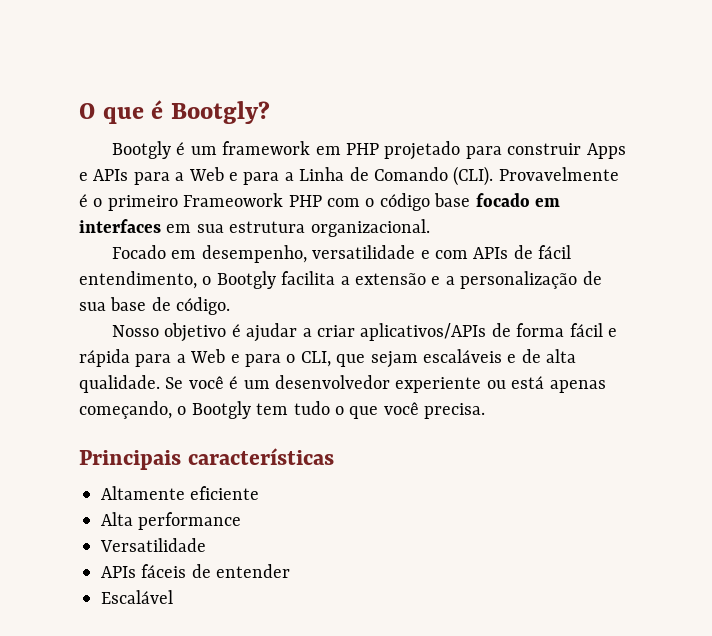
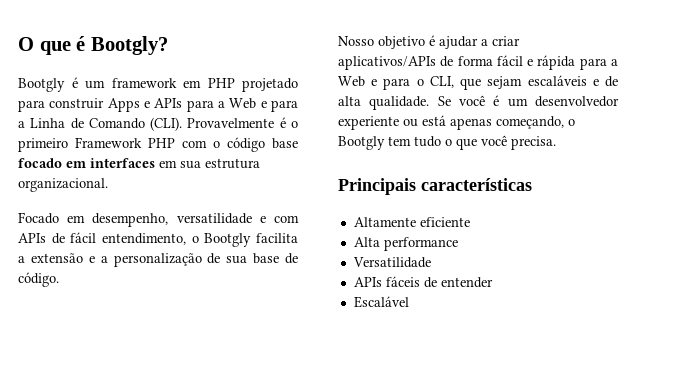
- Provavelmente é o primeiro Frameowork PHP com o código base focado em interfaces em sua estrutura organizacional.
+ Provavelmente é o primeiro Framework PHP com o código base focado em interfaces em sua estrutura organizacional.

